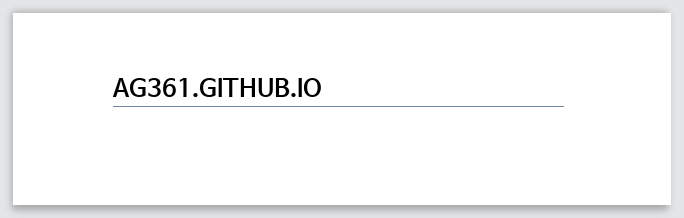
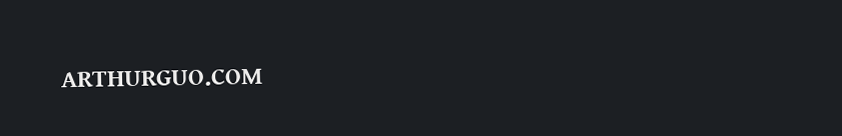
- AG361.GITHUB.IO
+ ARTHURGUO.COM

